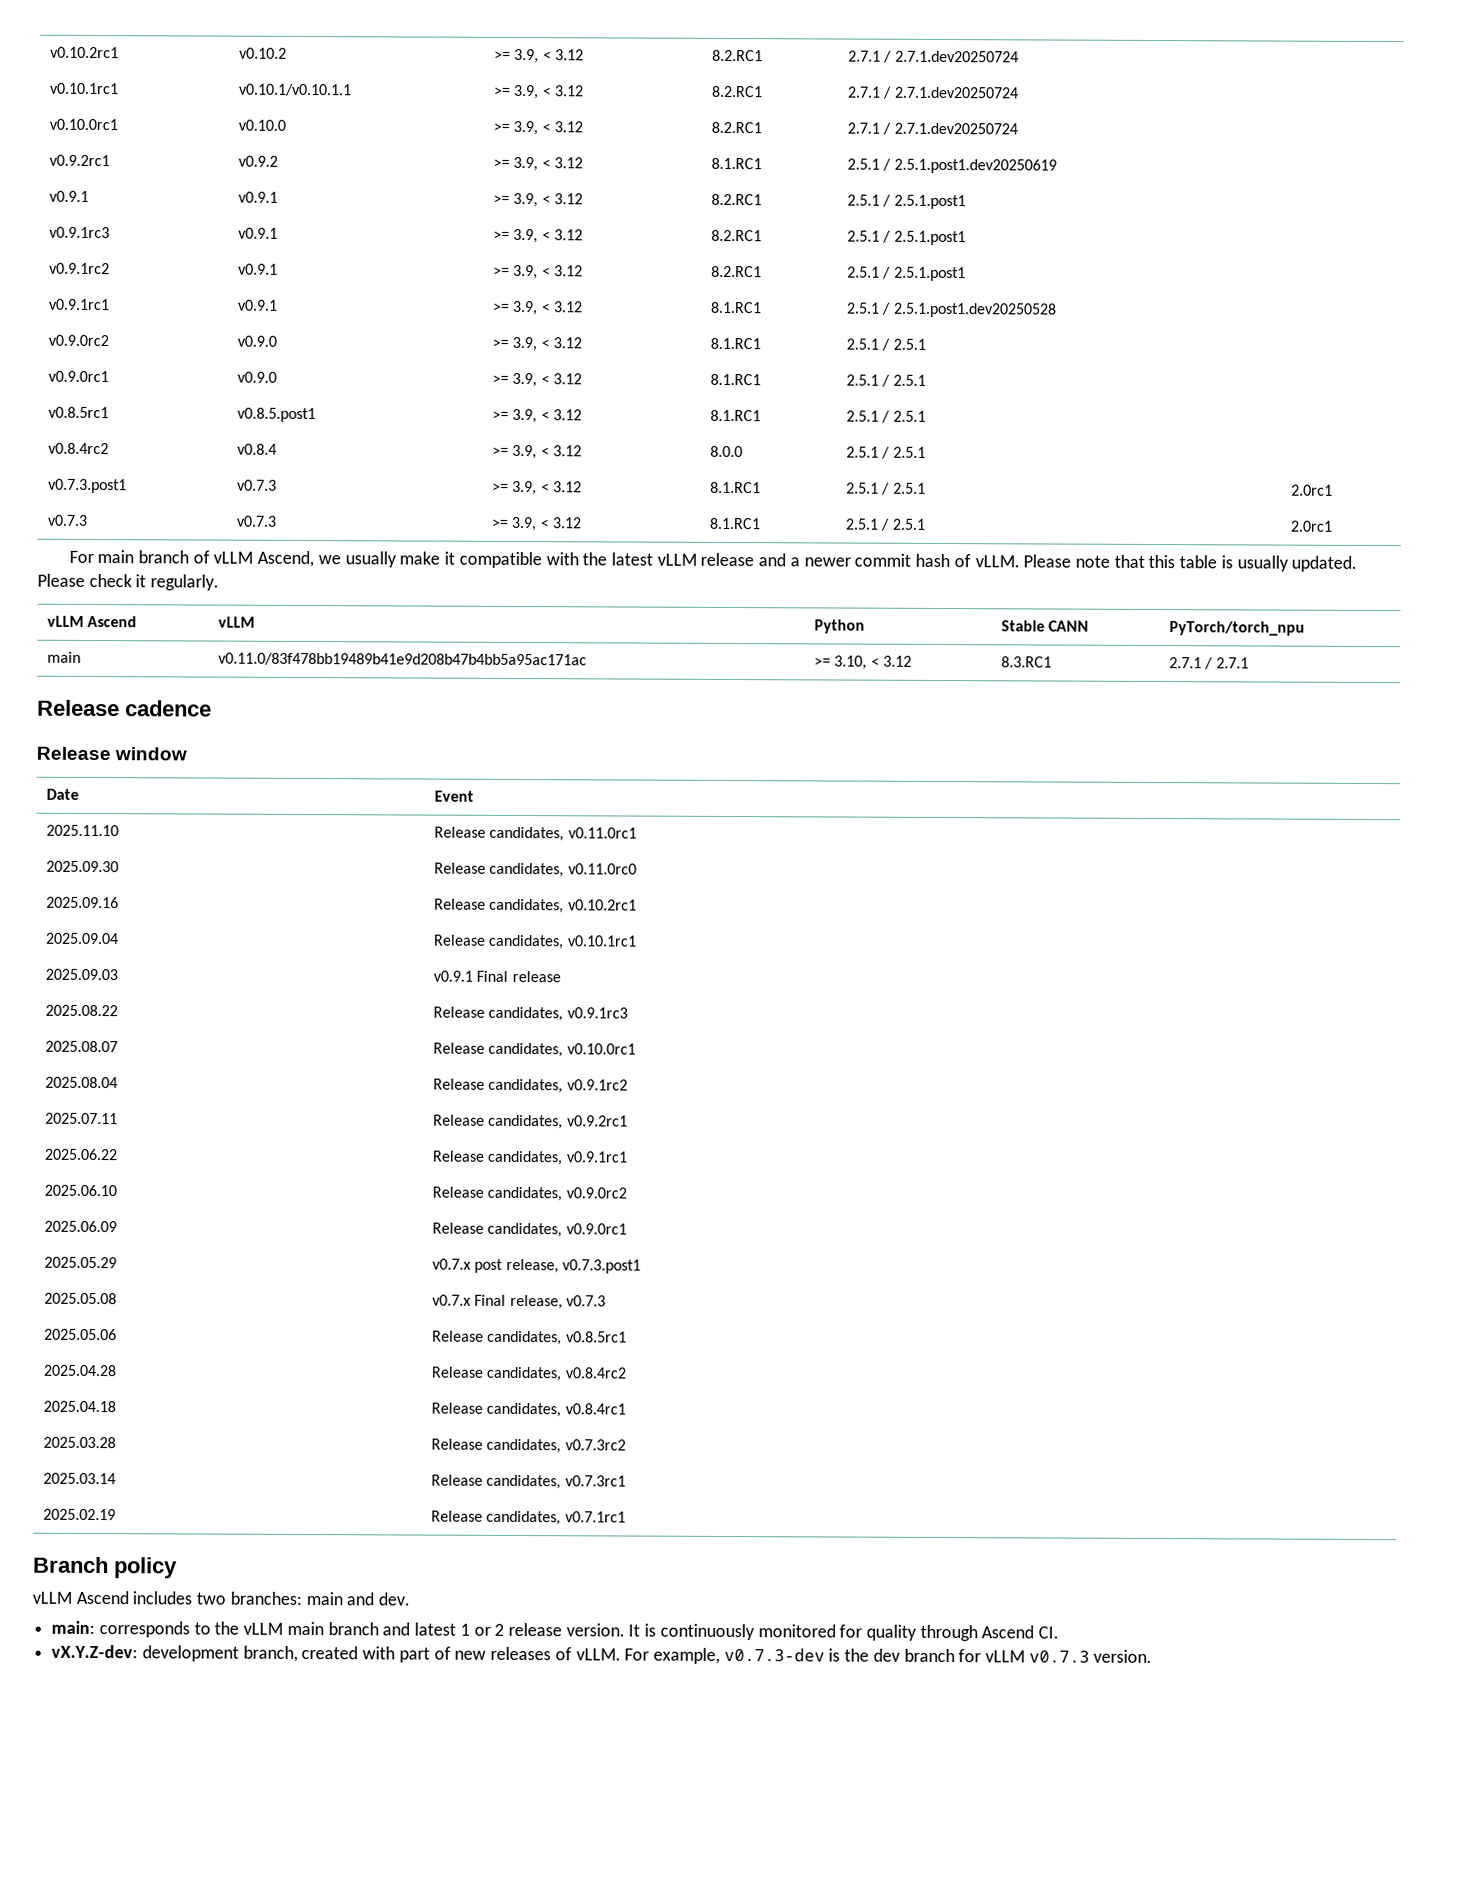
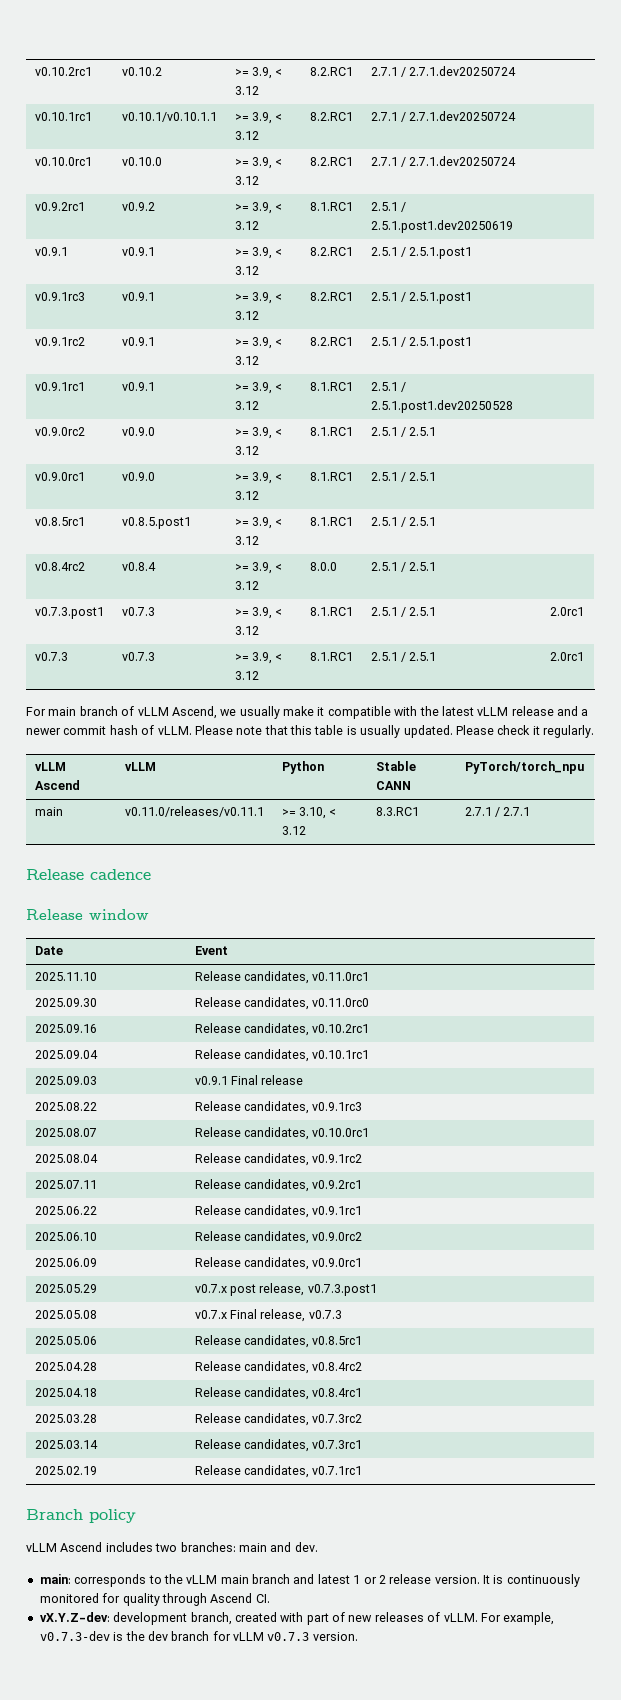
- main | v0.11.0/83f478bb19489b41e9d208b47b4bb5a95ac171ac | >= 3.10, < 3.12 | 8.3.RC1 | 2.7.1 / 2.7.1
+ main | v0.11.0/releases/v0.11.1 | >= 3.10, < 3.12 | 8.3.RC1 | 2.7.1 / 2.7.1

